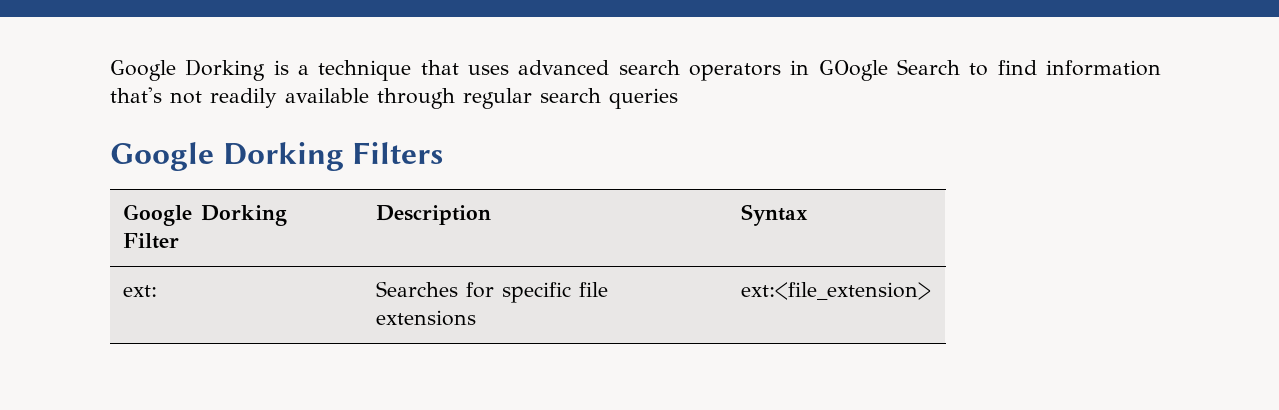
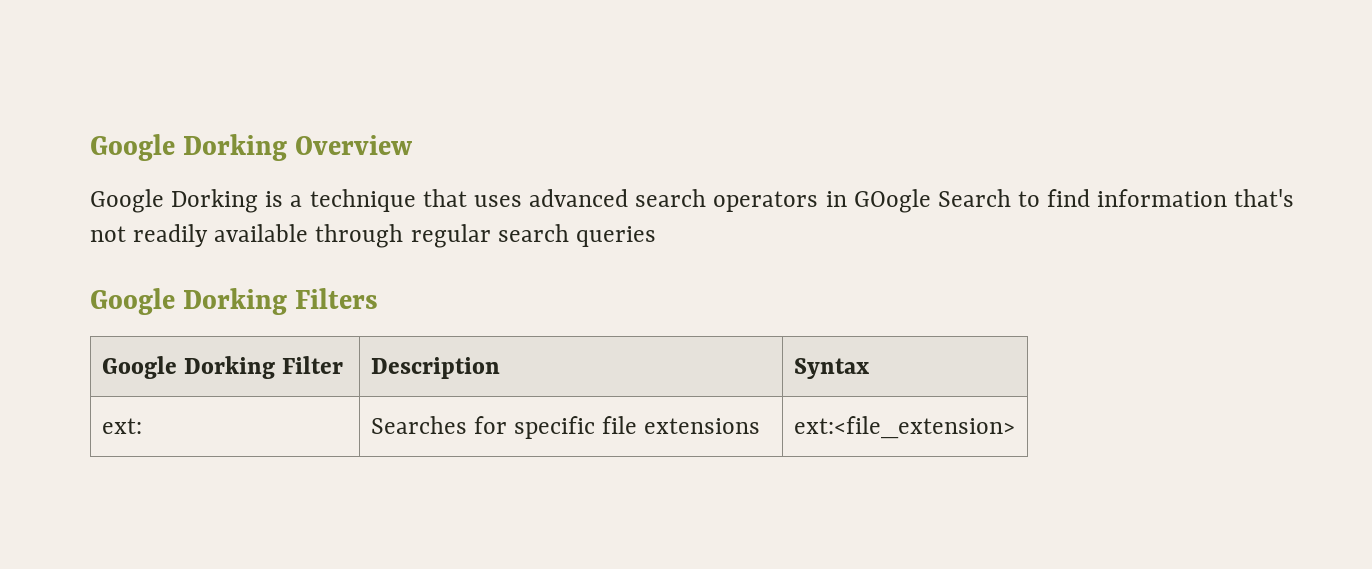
+ Google Dorking Overview

